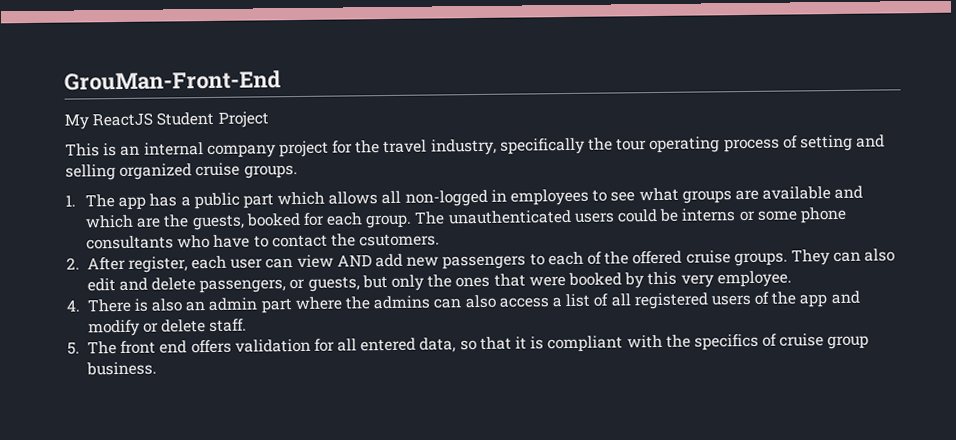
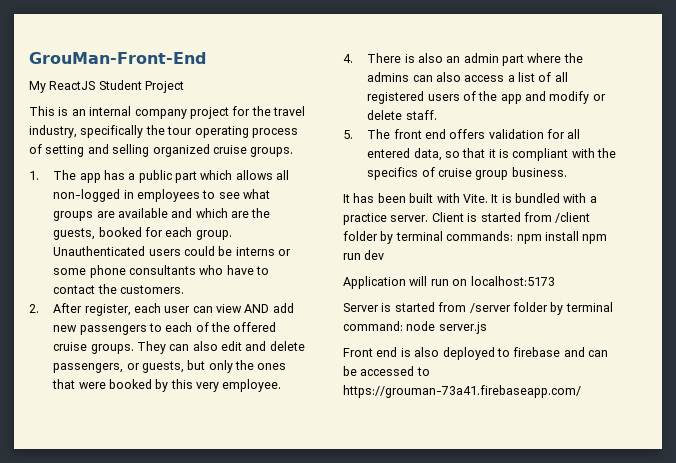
- The unauthenticated users could be interns or some phone consultants who have to contact the csutomers.
+ Unauthenticated users could be interns or some phone consultants who have to contact the customers.
+ It has been built with Vite. It is bundled with a practice server. Client is started from /client folder by terminal commands: npm install npm run dev
+ Application will run on localhost:5173
+ Server is started from /server folder by terminal command: node server.js
+ Front end is also deployed to firebase and can be accessed to https://grouman-73a41.firebaseapp.com/

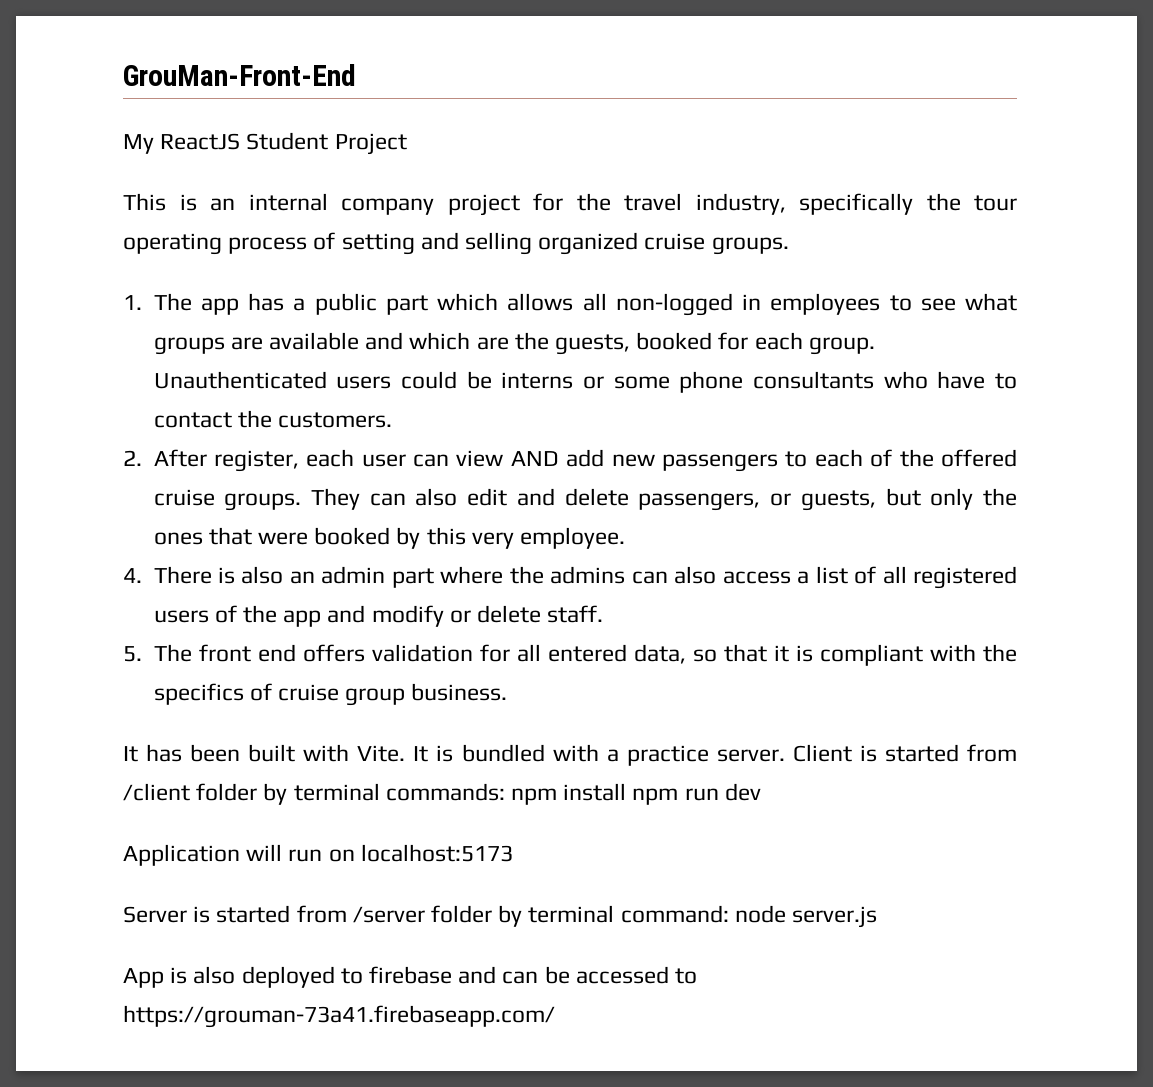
- Front end is also deployed to firebase and can be accessed to https://grouman-73a41.firebaseapp.com/
+ App is also deployed to firebase and can be accessed to https://grouman-73a41.firebaseapp.com/

